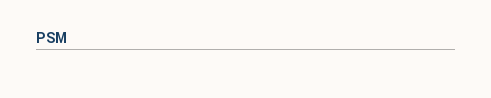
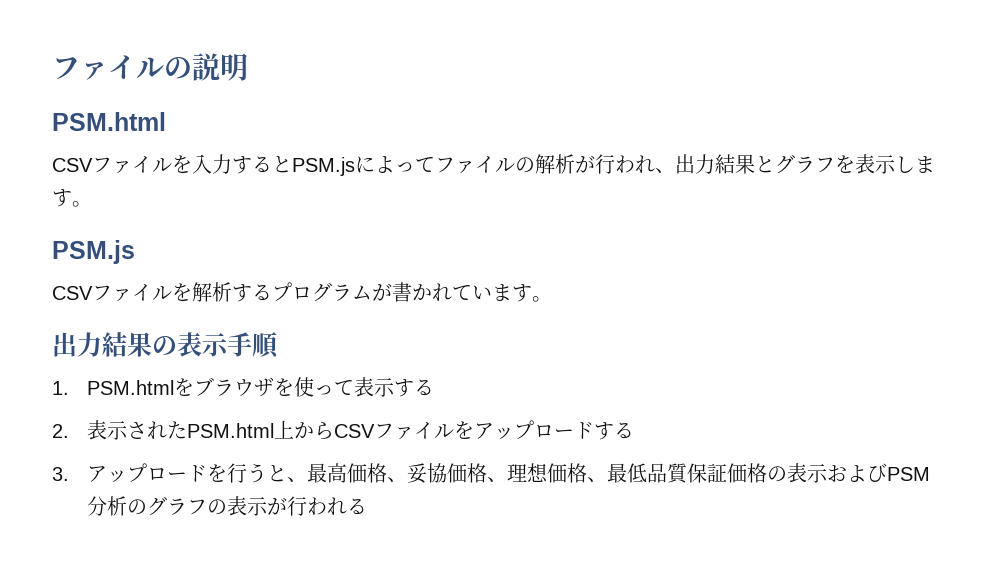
- PSM
+ ファイルの説明
+ PSM.html
+ CSVファイルを入力するとPSM.jsによってファイルの解析が行われ、出力結果とグラフを表示します。
+ PSM.js
+ CSVファイルを解析するプログラムが書かれています。
+ 出力結果の表示手順
+ 1. PSM.htmlをブラウザを使って表示する
+ 2.表示されたPSM.html上からCSVファイルをアップロードする
+ 3.アップロードを行うと、最高価格、妥協価格、理想価格、最低品質保証価格の表示およびPSM分析のグラフの表示が行われる

